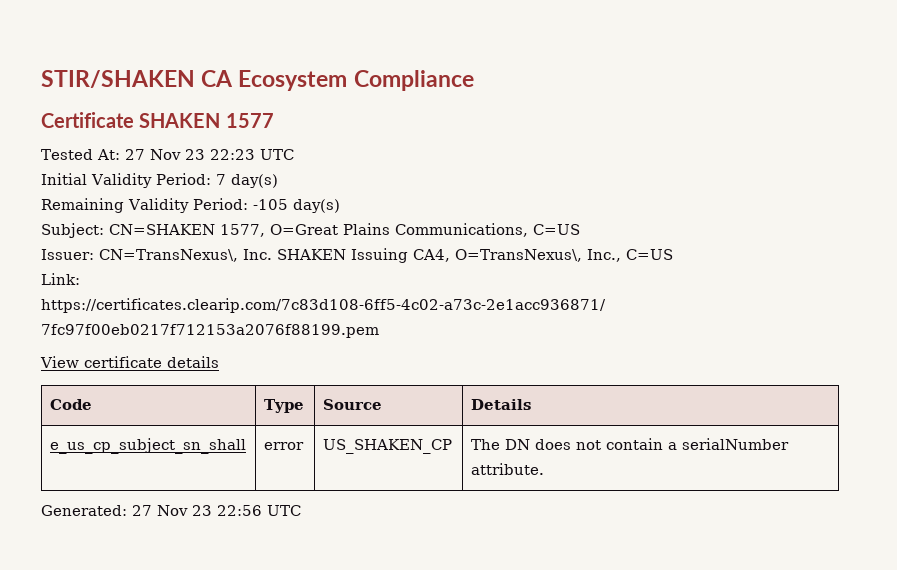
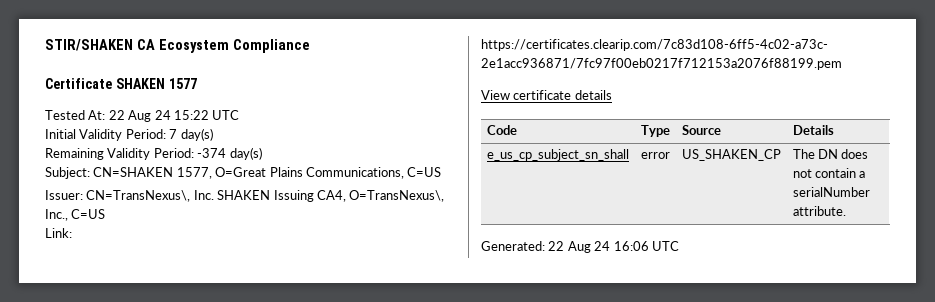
- Tested At: 27 Nov 23 22:23 UTC
+ Tested At: 22 Aug 24 15:22 UTC
- Remaining Validity Period: -105 day(s)
+ Remaining Validity Period: -374 day(s)
- Generated: 27 Nov 23 22:56 UTC
+ Generated: 22 Aug 24 16:06 UTC

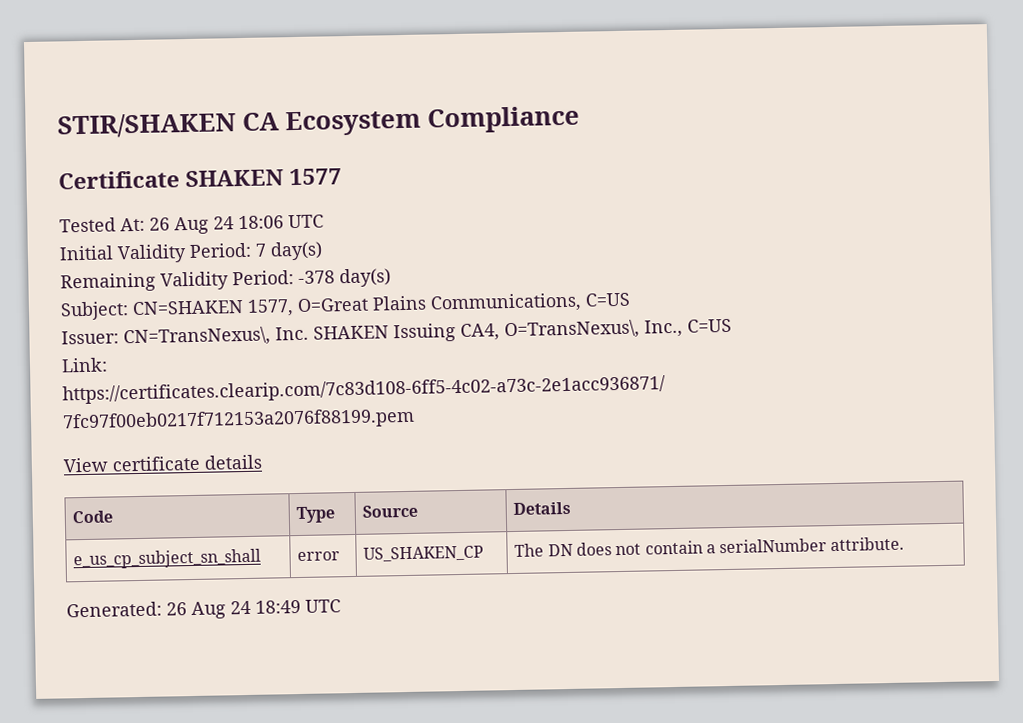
- Tested At: 22 Aug 24 15:22 UTC
+ Tested At: 26 Aug 24 18:06 UTC
- Remaining Validity Period: -374 day(s)
+ Remaining Validity Period: -378 day(s)
- Generated: 22 Aug 24 16:06 UTC
+ Generated: 26 Aug 24 18:49 UTC

